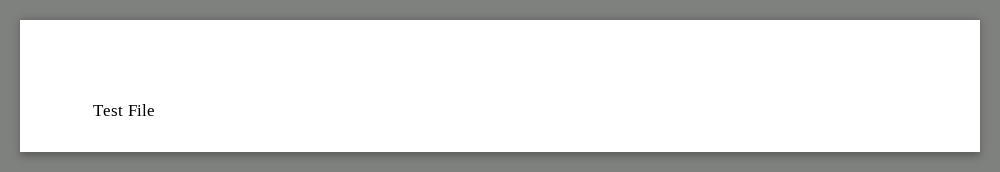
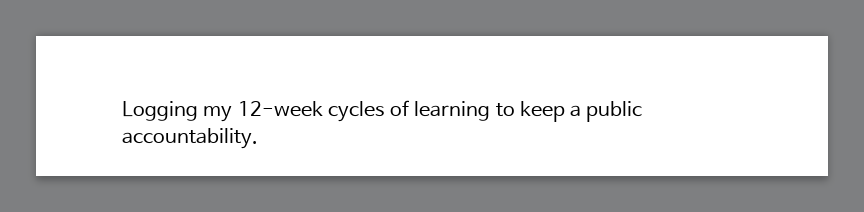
- Test File
+ Logging my 12-week cycles of learning to keep a public accountability.

